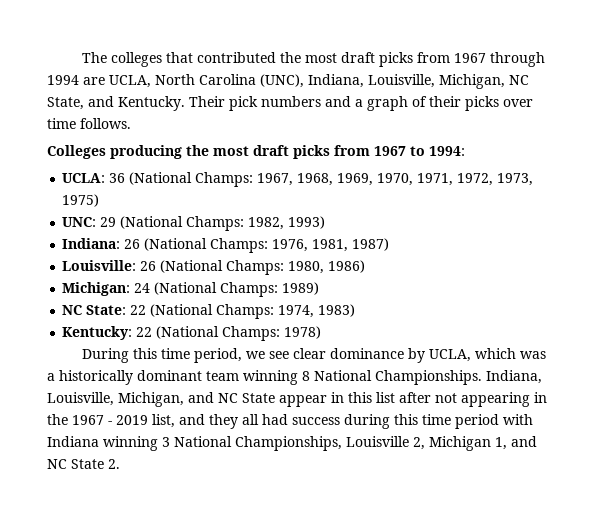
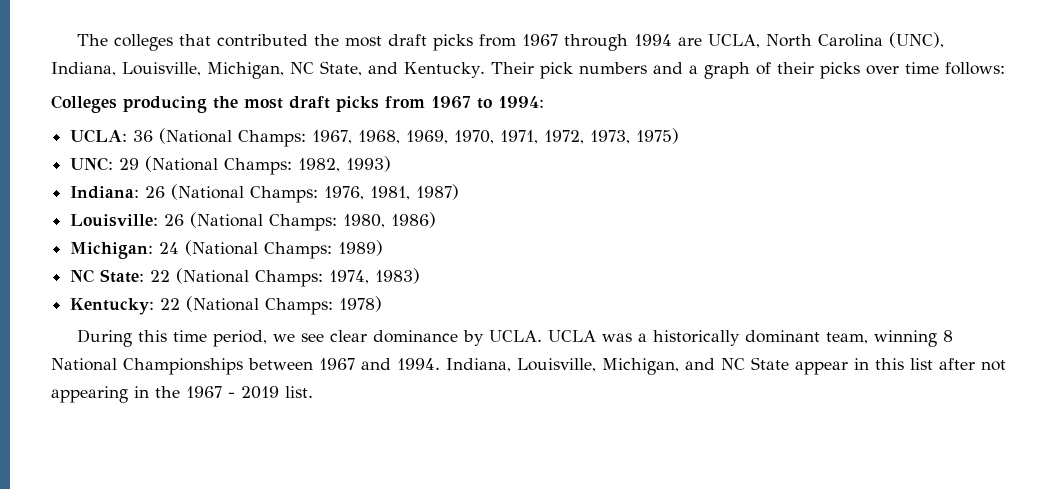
- Their pick numbers and a graph of their picks over time follows.
+ Their pick numbers and a graph of their picks over time follows:
- During this time period, we see clear dominance by UCLA, which was a historically dominant team winning 8 National Championships.
+ During this time period, we see clear dominance by UCLA. UCLA was a historically dominant team, winning 8 National Championships between 1967 and 1994.
- Indiana, Louisville, Michigan, and NC State appear in this list after not appearing in the 1967 - 2019 list, and they all had success during this time period with Indiana winning 3 National Championships, Louisville 2, Michigan 1, and NC State 2.
+ Indiana, Louisville, Michigan, and NC State appear in this list after not appearing in the 1967 - 2019 list.

